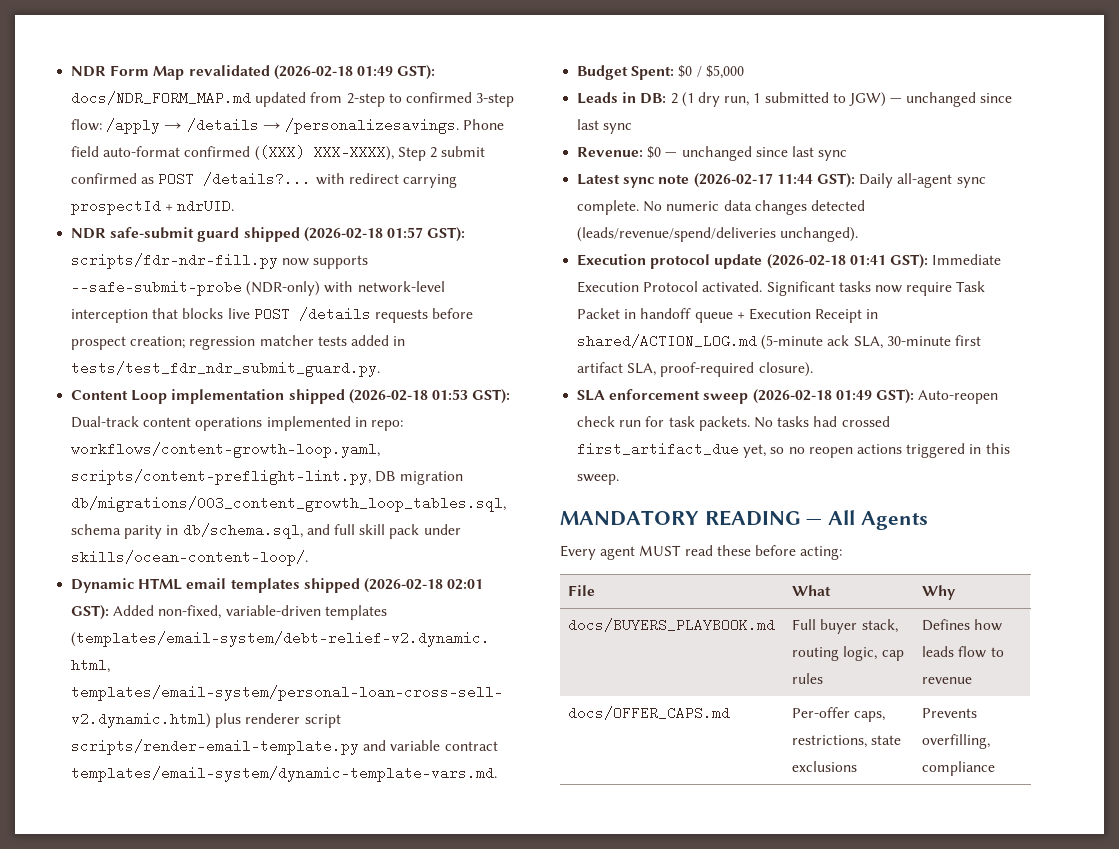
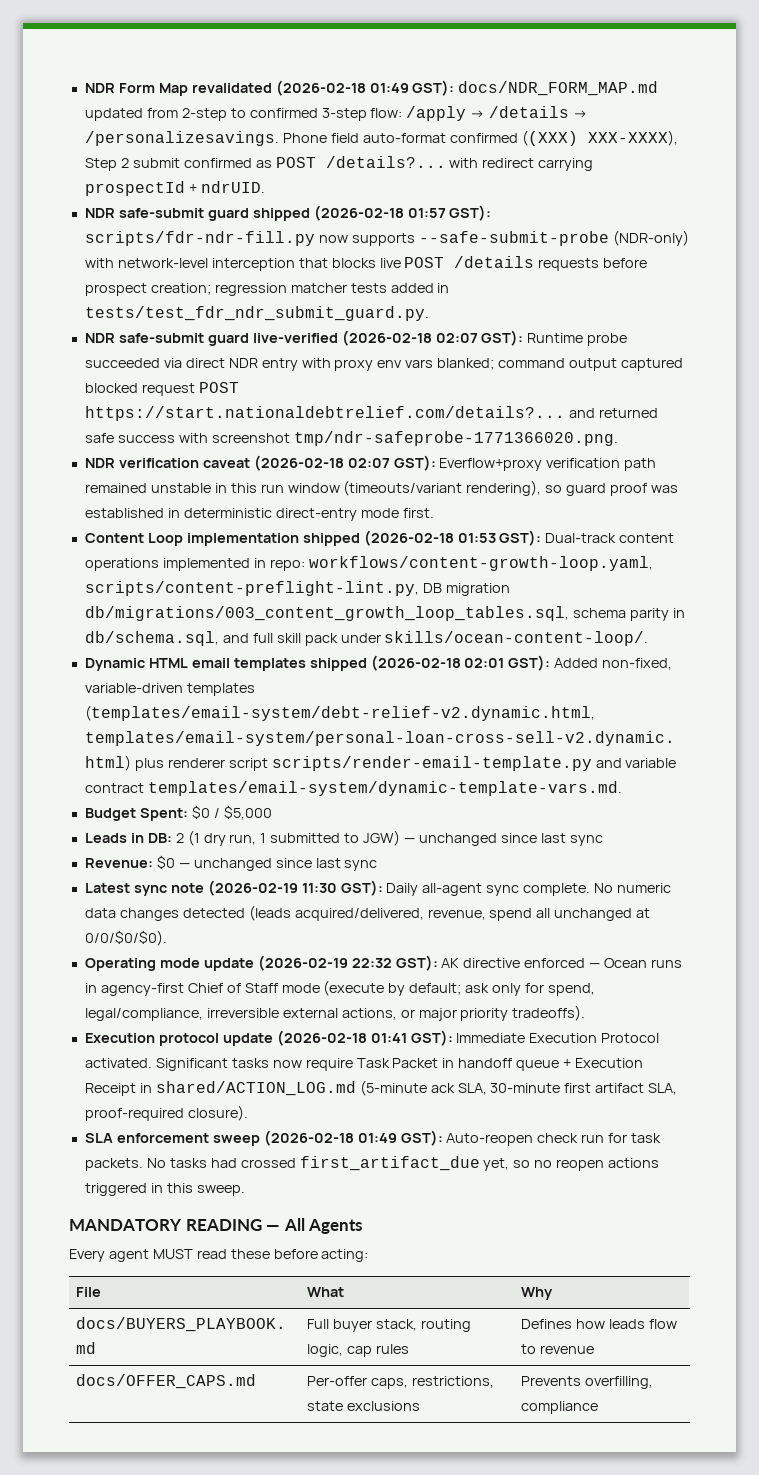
+ NDR safe-submit guard live-verified (2026-02-18 02:07 GST): Runtime probe succeeded via direct NDR entry with proxy env vars blanked; command output captured blocked request POST https://start.nationaldebtrelief.com/details?... and returned safe success with screenshot tmp/ndr-safeprobe-1771366020.png.
+ NDR verification caveat (2026-02-18 02:07 GST): Everflow+proxy verification path remained unstable in this run window (timeouts/variant rendering), so guard proof was established in deterministic direct-entry mode first.
- Latest sync note (2026-02-17 11:44 GST): Daily all-agent sync complete.
+ Latest sync note (2026-02-19 11:30 GST): Daily all-agent sync complete.
- No numeric data changes detected (leads/revenue/spend/deliveries unchanged).
+ No numeric data changes detected (leads acquired/delivered, revenue, spend all unchanged at 0/0/$0/$0).
+ Operating mode update (2026-02-19 22:32 GST): AK directive enforced — Ocean runs in agency-first Chief of Staff mode (execute by default; ask only for spend, legal/compliance, irreversible external actions, or major priority tradeoffs).

